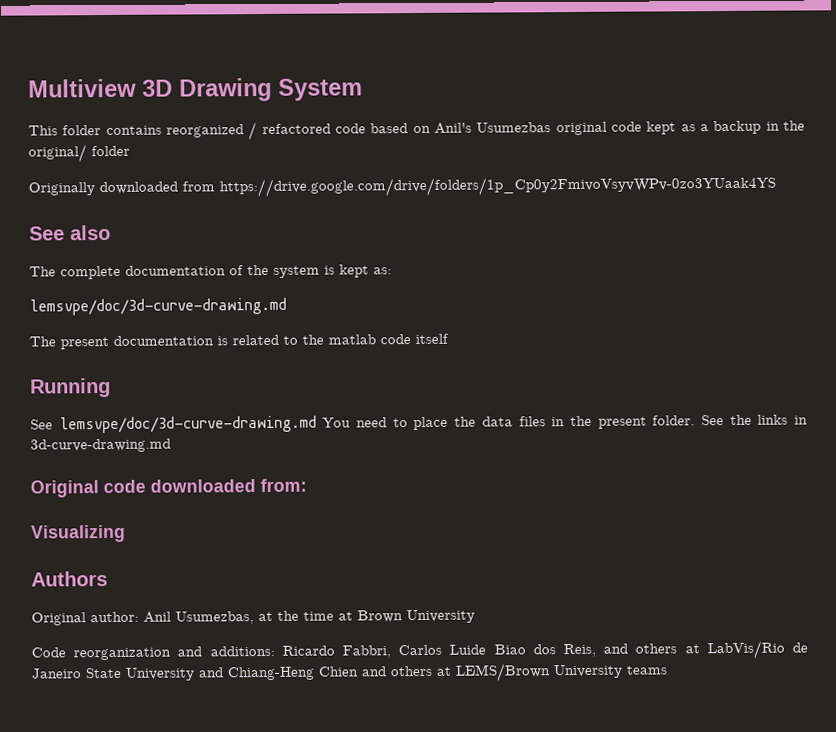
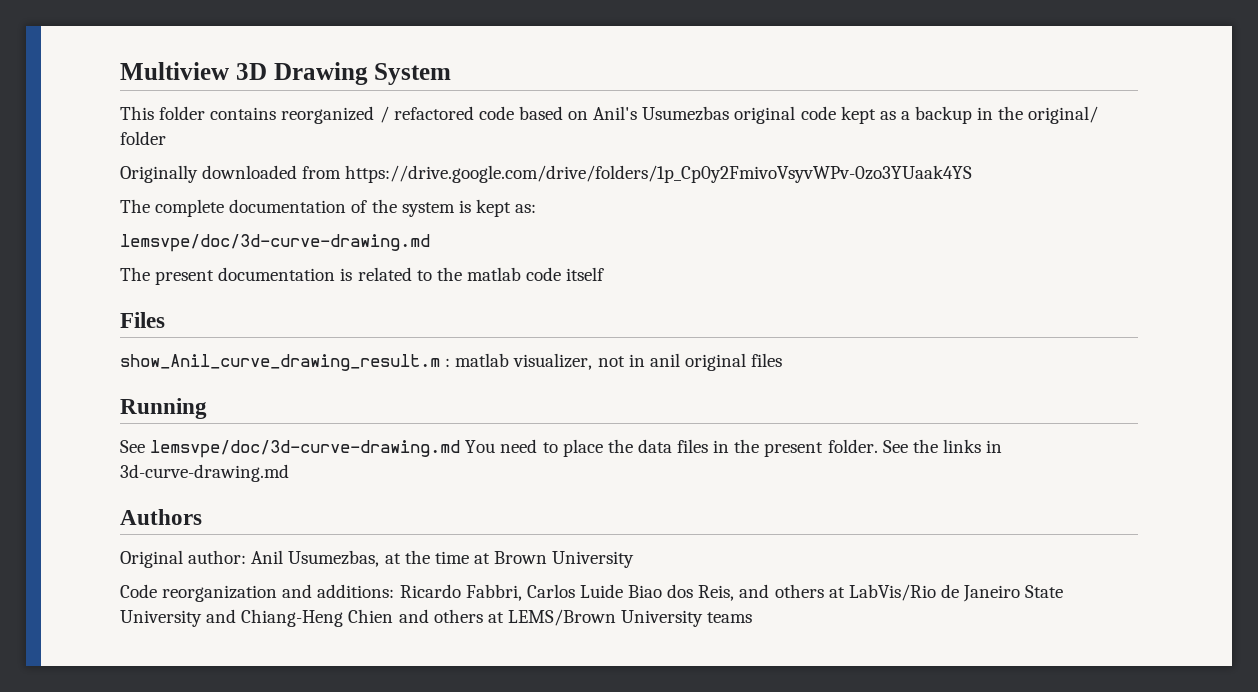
- See also
+ Files
+ show_Anil_curve_drawing_result.m : matlab visualizer, not in anil original files
- Original code downloaded from:
- Visualizing

